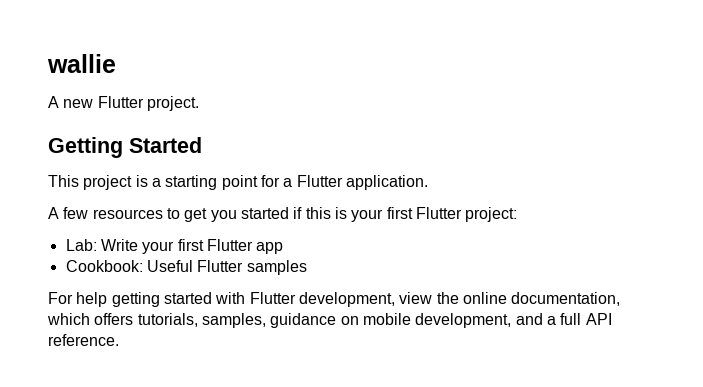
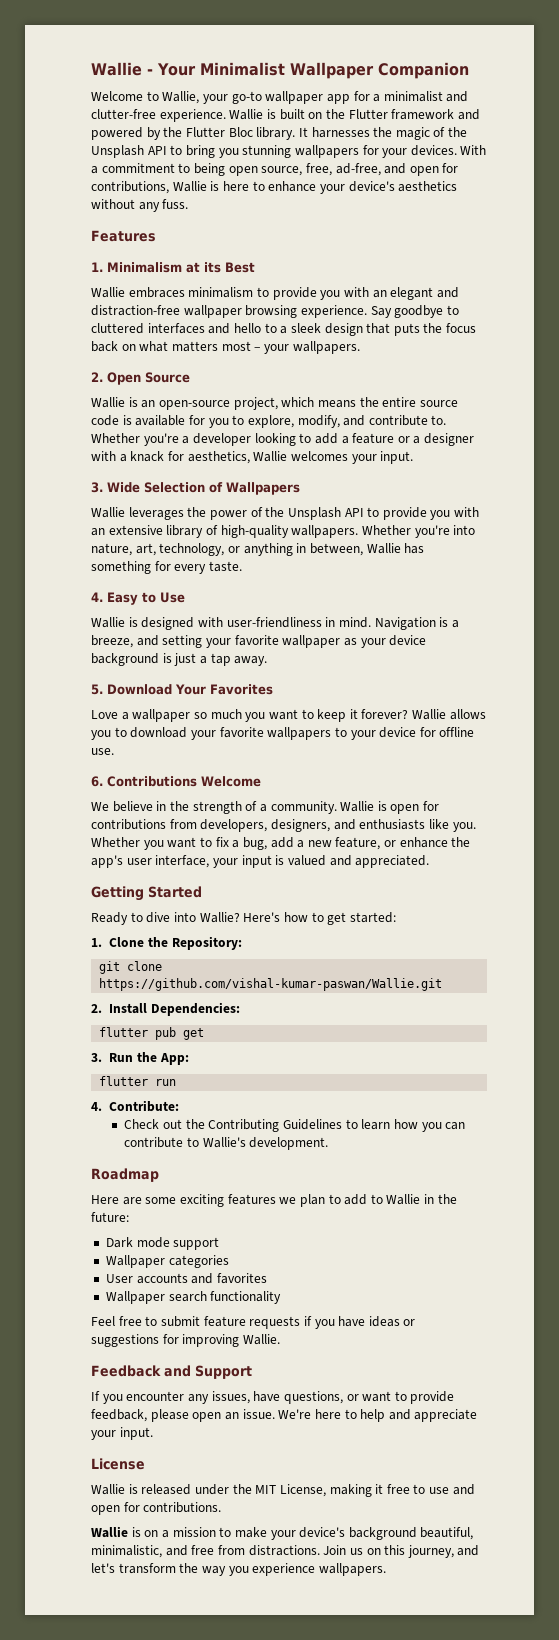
- wallie
- A new Flutter project.
+ Wallie - Your Minimalist Wallpaper Companion
+ Welcome to Wallie, your go-to wallpaper app for a minimalist and clutter-free experience. Wallie is built on the Flutter framework and powered by the Flutter Bloc library. It harnesses the magic of the Unsplash API to bring you stunning wallpapers for your devices. With a commitment to being open source, free, ad-free, and open for contributions, Wallie is here to enhance your device's aesthetics without any fuss.
+ Features
+ 1. Minimalism at its Best
+ Wallie embraces minimalism to provide you with an elegant and distraction-free wallpaper browsing experience. Say goodbye to cluttered interfaces and hello to a sleek design that puts the focus back on what matters most – your wallpapers.
+ 2. Open Source
+ Wallie is an open-source project, which means the entire source code is available for you to explore, modify, and contribute to. Whether you're a developer looking to add a feature or a designer with a knack for aesthetics, Wallie welcomes your input.
+ 3. Wide Selection of Wallpapers
+ Wallie leverages the power of the Unsplash API to provide you with an extensive library of high-quality wallpapers. Whether you're into nature, art, technology, or anything in between, Wallie has something for every taste.
+ 4. Easy to Use
+ Wallie is designed with user-friendliness in mind. Navigation is a breeze, and setting your favorite wallpaper as your device background is just a tap away.
+ 5. Download Your Favorites
+ Love a wallpaper so much you want to keep it forever? Wallie allows you to download your favorite wallpapers to your device for offline use.
+ 6. Contributions Welcome
+ We believe in the strength of a community. Wallie is open for contributions from developers, designers, and enthusiasts like you. Whether you want to fix a bug, add a new feature, or enhance the app's user interface, your input is valued and appreciated.
  Getting Started
- This project is a starting point for a Flutter application.
- A few resources to get you started if this is your first Flutter project:
- Lab: Write your first Flutter app
- Cookbook: Useful Flutter samples
- For help getting started with Flutter development, view the online documentation, which offers tutorials, samples, guidance on mobile development, and a full API reference.
+ Ready to dive into Wallie? Here's how to get started:
+ 1. Clone the Repository:
+ git clone https://github.com/vishal-kumar-paswan/Wallie.git
+ 2. Install Dependencies:
+ flutter pub get
+ 3. Run the App:
+ flutter run
+ 4. Contribute:
+ Check out the Contributing Guidelines to learn how you can contribute to Wallie's development.
+ Roadmap
+ Here are some exciting features we plan to add to Wallie in the future:
+ Dark mode support
+ Wallpaper categories
+ User accounts and favorites
+ Wallpaper search functionality
+ Feel free to submit feature requests if you have ideas or suggestions for improving Wallie.
+ Feedback and Support
+ If you encounter any issues, have questions, or want to provide feedback, please open an issue. We're here to help and appreciate your input.
+ License
+ Wallie is released under the MIT License, making it free to use and open for contributions.
+ Wallie is on a mission to make your device's background beautiful, minimalistic, and free from distractions. Join us on this journey, and let's transform the way you experience wallpapers.

